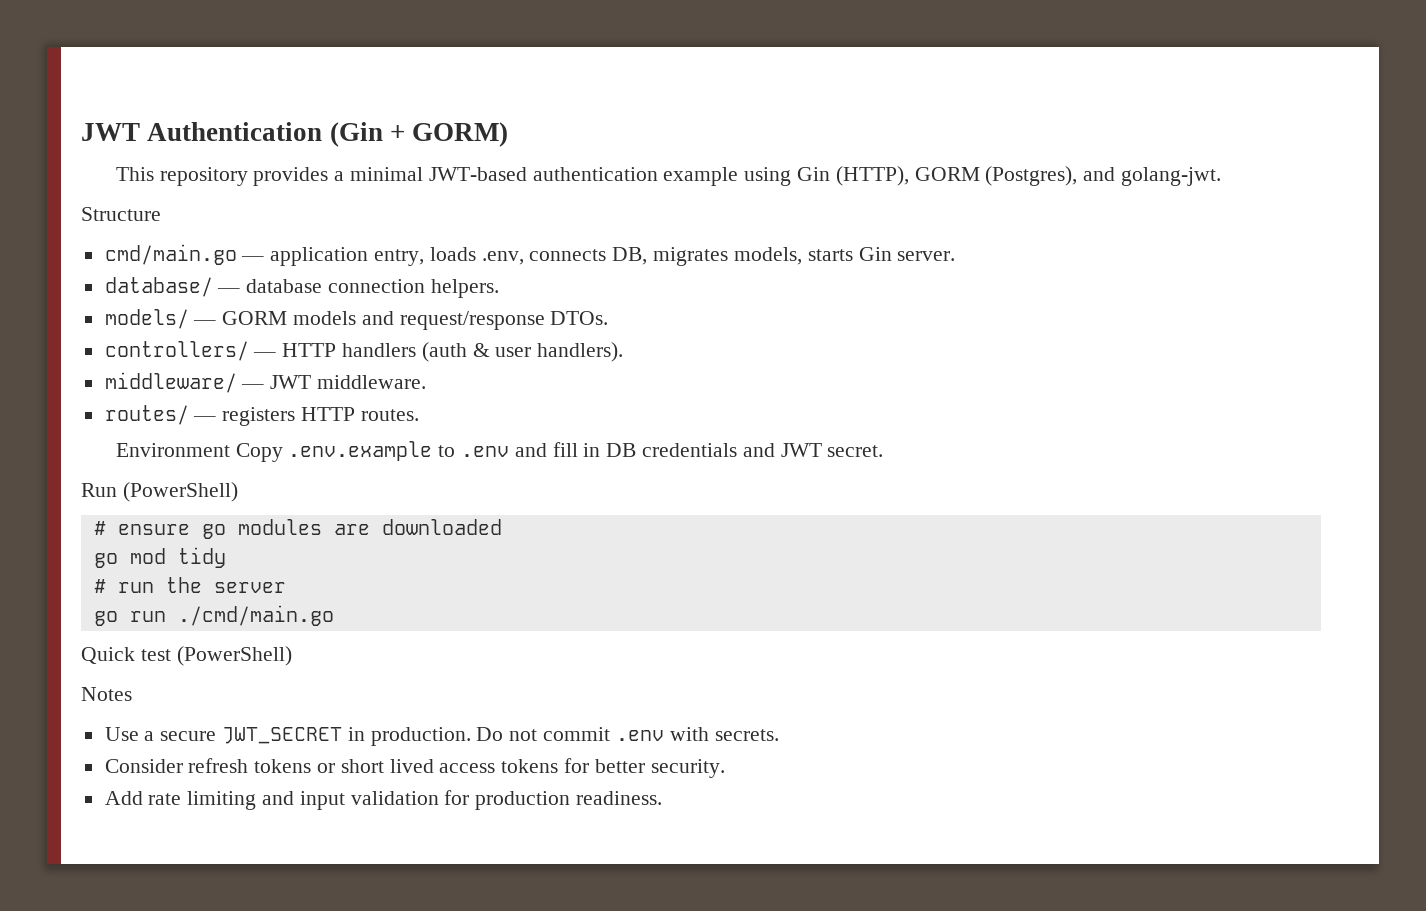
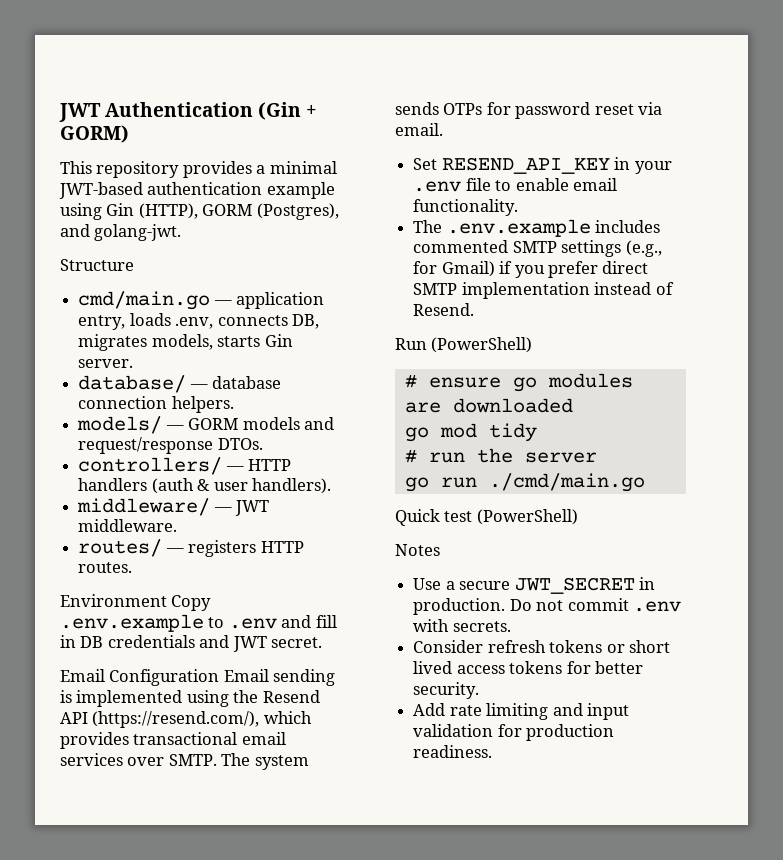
+ Email Configuration Email sending is implemented using the Resend API (https://resend.com/), which provides transactional email services over SMTP. The system sends OTPs for password reset via email.
+ Set RESEND_API_KEY in your .env file to enable email functionality.
+ The .env.example includes commented SMTP settings (e.g., for Gmail) if you prefer direct SMTP implementation instead of Resend.

